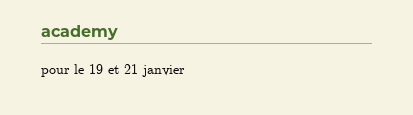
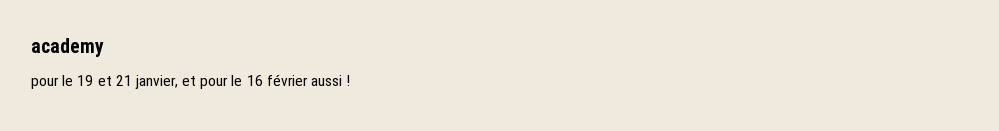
- pour le 19 et 21 janvier
+ pour le 19 et 21 janvier, et pour le 16 février aussi !

